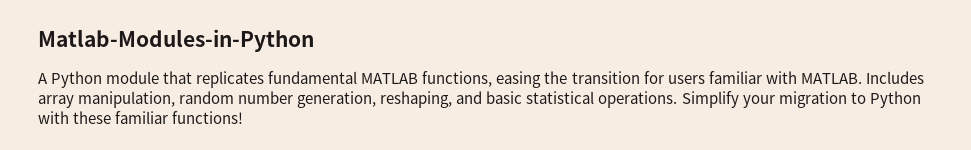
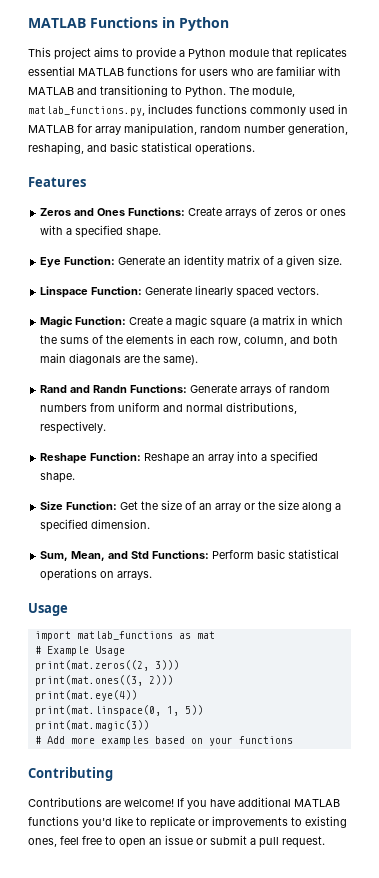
- Matlab-Modules-in-Python
- A Python module that replicates fundamental MATLAB functions, easing the transition for users familiar with MATLAB. Includes array manipulation, random number generation, reshaping, and basic statistical operations. Simplify your migration to Python with these familiar functions!
+ MATLAB Functions in Python
+ This project aims to provide a Python module that replicates essential MATLAB functions for users who are familiar with MATLAB and transitioning to Python. The module, matlab_functions.py, includes functions commonly used in MATLAB for array manipulation, random number generation, reshaping, and basic statistical operations.
+ Features
+ Zeros and Ones Functions: Create arrays of zeros or ones with a specified shape.
+ Eye Function: Generate an identity matrix of a given size.
+ Linspace Function: Generate linearly spaced vectors.
+ Magic Function: Create a magic square (a matrix in which the sums of the elements in each row, column, and both main diagonals are the same).
+ Rand and Randn Functions: Generate arrays of random numbers from uniform and normal distributions, respectively.
+ Reshape Function: Reshape an array into a specified shape.
+ Size Function: Get the size of an array or the size along a specified dimension.
+ Sum, Mean, and Std Functions: Perform basic statistical operations on arrays.
+ Usage
+ import matlab_functions as mat
+ # Example Usage
+ print(mat.zeros((2, 3)))
+ print(mat.ones((3, 2)))
+ print(mat.eye(4))
+ print(mat.linspace(0, 1, 5))
+ print(mat.magic(3))
+ # Add more examples based on your functions
+ Contributing
+ Contributions are welcome! If you have additional MATLAB functions you'd like to replicate or improvements to existing ones, feel free to open an issue or submit a pull request.

